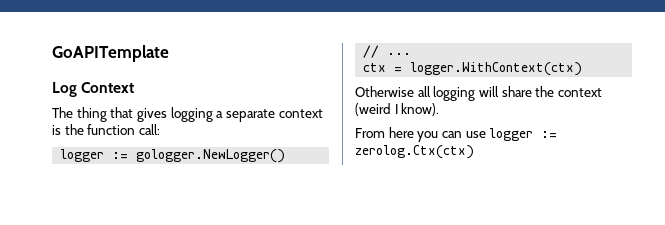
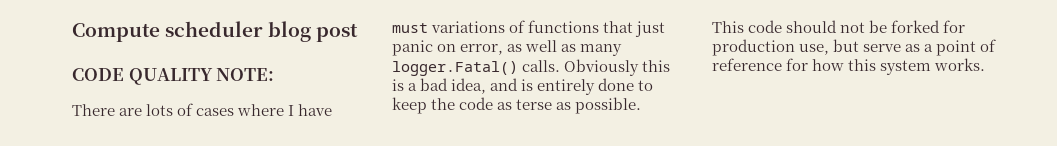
- GoAPITemplate
- Log Context
- The thing that gives logging a separate context is the function call:
- logger := gologger.NewLogger()
- // ...
- ctx = logger.WithContext(ctx)
- Otherwise all logging will share the context (weird I know).
- From here you can use logger := zerolog.Ctx(ctx)
+ Compute scheduler blog post
+ CODE QUALITY NOTE:
+ There are lots of cases where I have must variations of functions that just panic on error, as well as many logger.Fatal() calls. Obviously this is a bad idea, and is entirely done to keep the code as terse as possible.
+ This code should not be forked for production use, but serve as a point of reference for how this system works.

